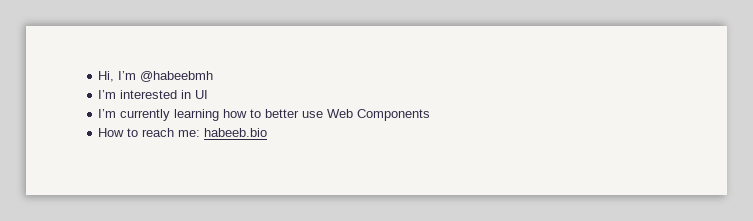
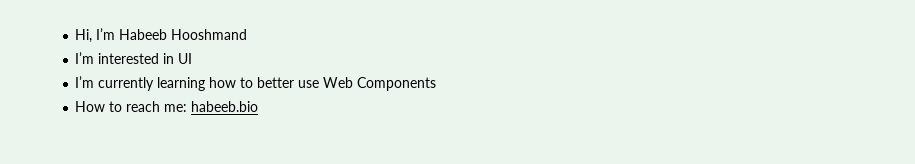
- Hi, I’m @habeebmh
+ Hi, I’m Habeeb Hooshmand

